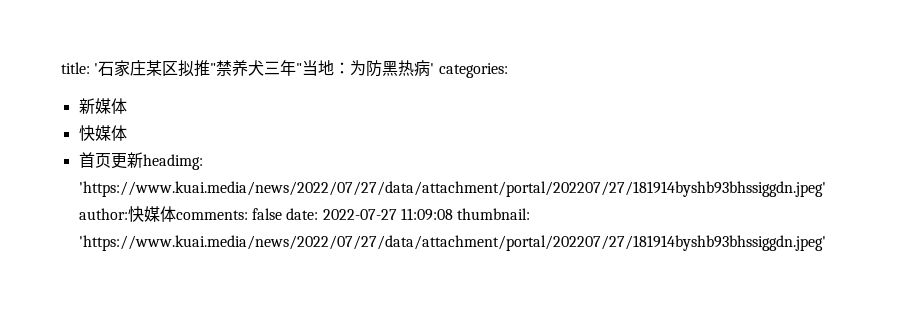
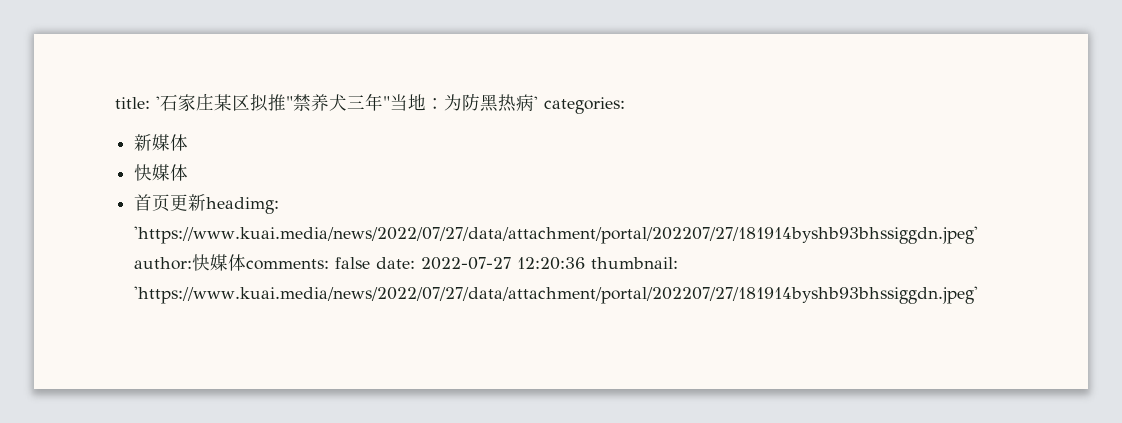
- 首页更新headimg: 'https://www.kuai.media/news/2022/07/27/data/attachment/portal/202207/27/181914byshb93bhssiggdn.jpeg' author:快媒体comments: false date: 2022-07-27 11:09:08 thumbnail: 'https://www.kuai.media/news/2022/07/27/data/attachment/portal/202207/27/181914byshb93bhssiggdn.jpeg'
+ 首页更新headimg: 'https://www.kuai.media/news/2022/07/27/data/attachment/portal/202207/27/181914byshb93bhssiggdn.jpeg' author:快媒体comments: false date: 2022-07-27 12:20:36 thumbnail: 'https://www.kuai.media/news/2022/07/27/data/attachment/portal/202207/27/181914byshb93bhssiggdn.jpeg'

